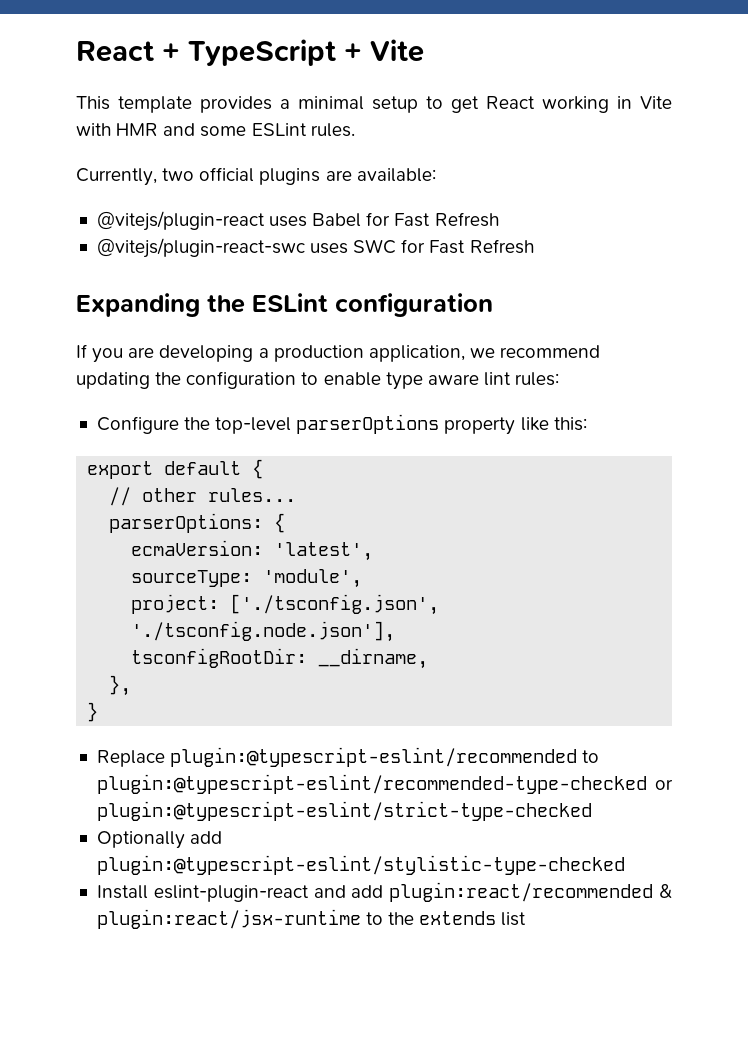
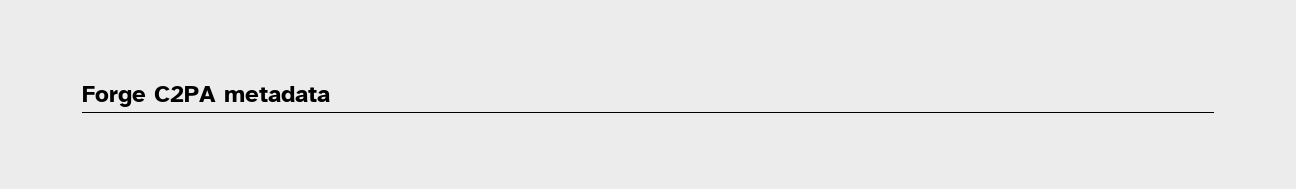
- React + TypeScript + Vite
- This template provides a minimal setup to get React working in Vite with HMR and some ESLint rules.
- Currently, two official plugins are available:
- @vitejs/plugin-react uses Babel for Fast Refresh
- @vitejs/plugin-react-swc uses SWC for Fast Refresh
- Expanding the ESLint configuration
- If you are developing a production application, we recommend updating the configuration to enable type aware lint rules:
- Configure the top-level parserOptions property like this:
- export default {
- // other rules...
- parserOptions: {
- ecmaVersion: 'latest',
- sourceType: 'module',
- project: ['./tsconfig.json', './tsconfig.node.json'],
- tsconfigRootDir: __dirname,
- },
- }
- Replace plugin:@typescript-eslint/recommended to plugin:@typescript-eslint/recommended-type-checked or plugin:@typescript-eslint/strict-type-checked
- Optionally add plugin:@typescript-eslint/stylistic-type-checked
- Install eslint-plugin-react and add plugin:react/recommended & plugin:react/jsx-runtime to the extends list
+ Forge C2PA metadata

